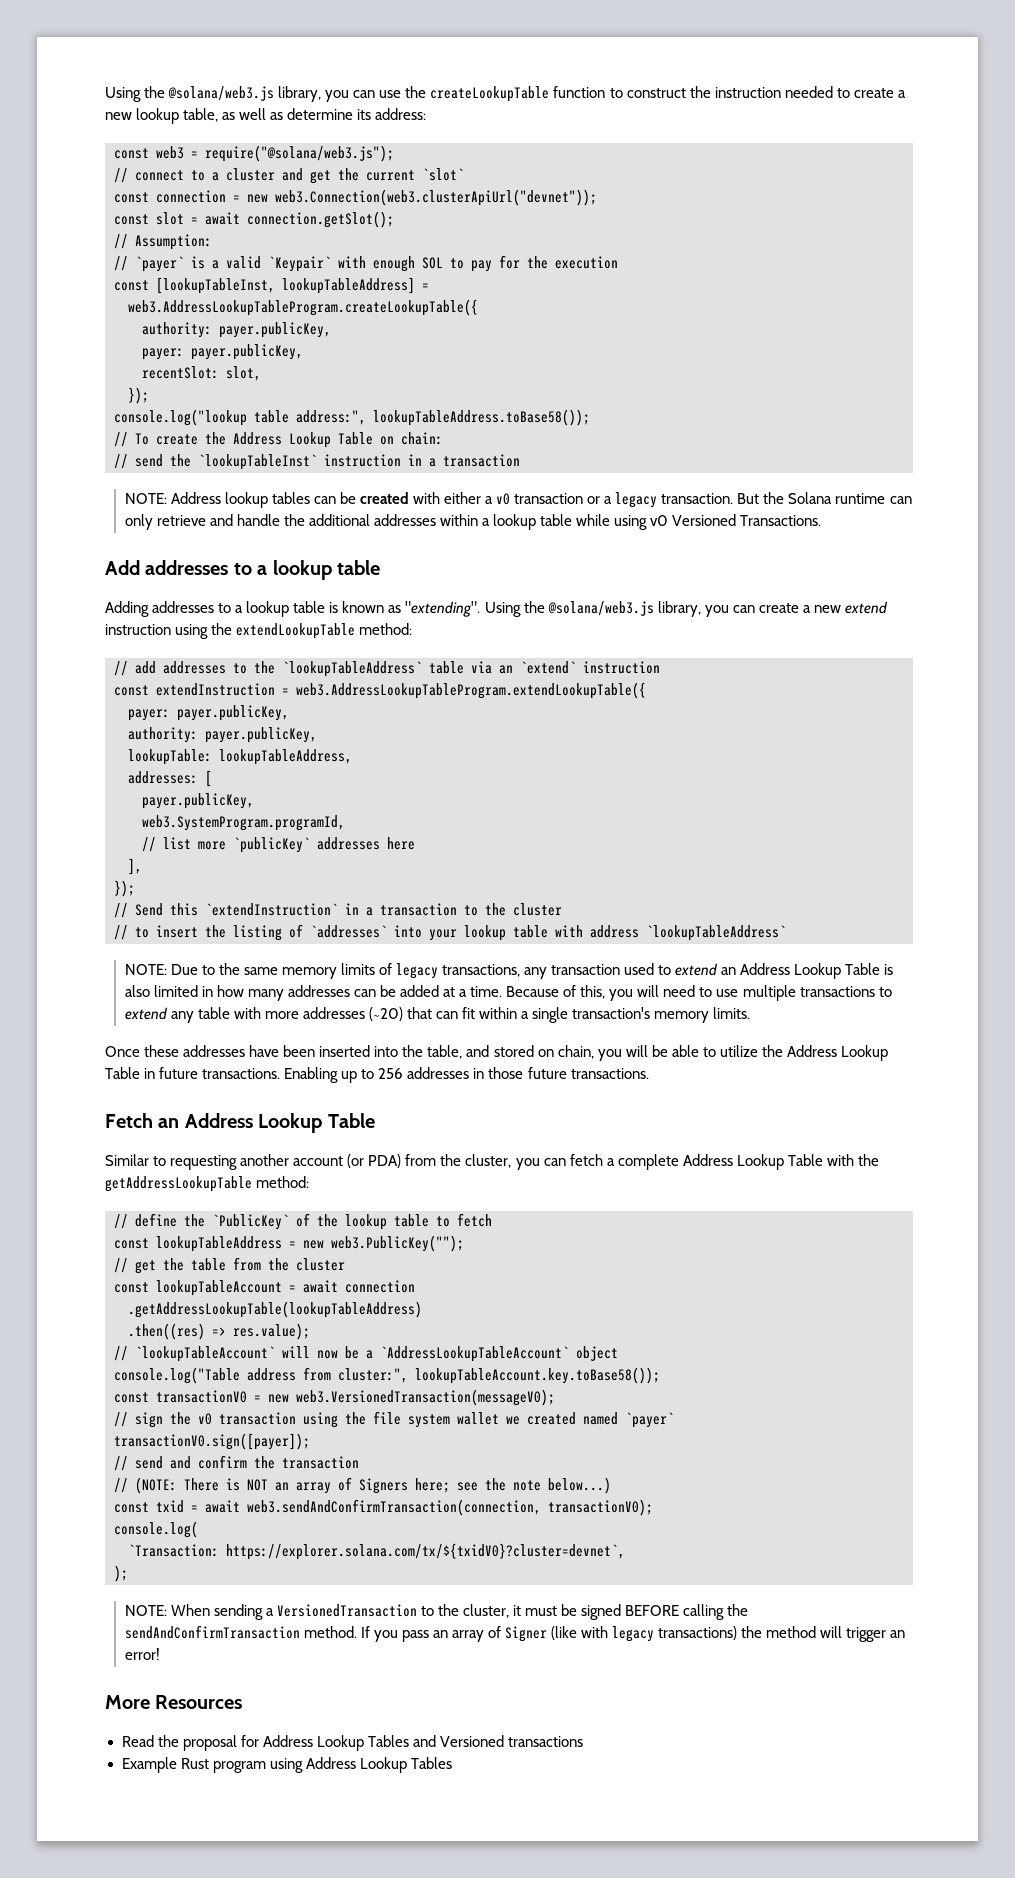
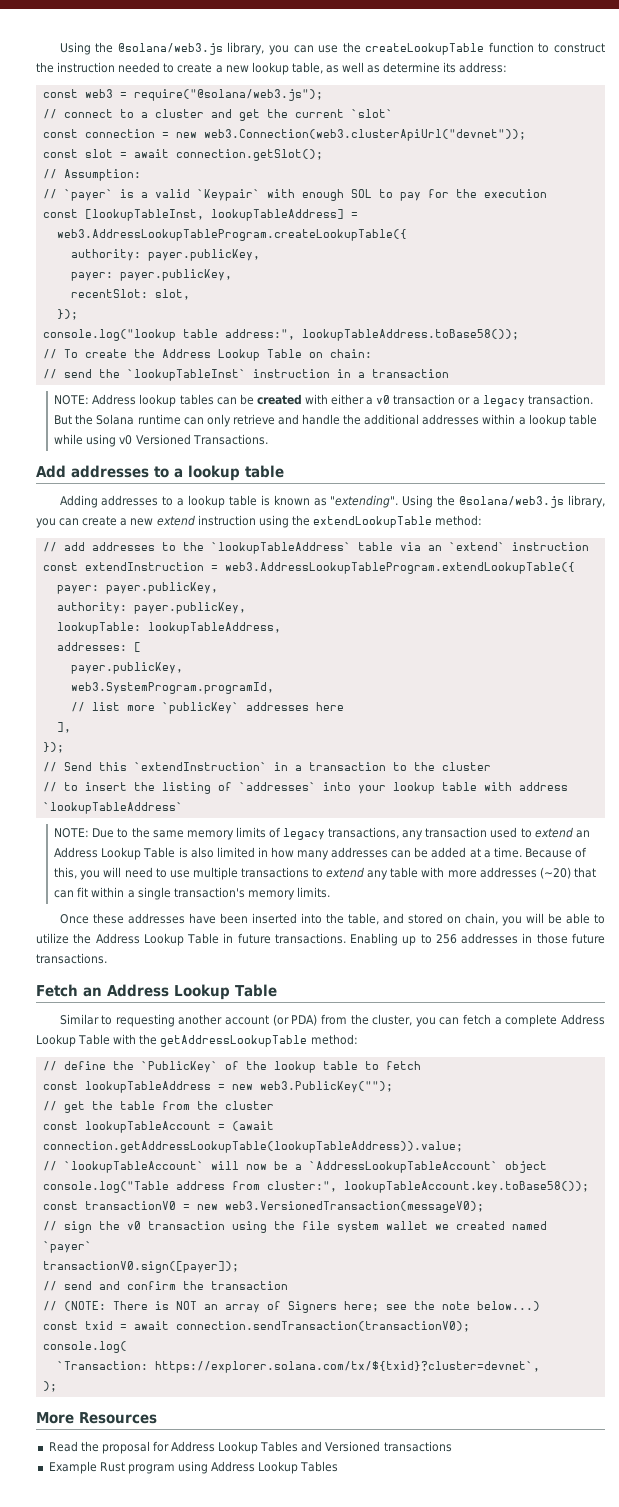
- const lookupTableAccount = await connection
- .getAddressLookupTable(lookupTableAddress)
- .then((res) => res.value);
+ const lookupTableAccount = (await connection.getAddressLookupTable(lookupTableAddress)).value;
- const txid = await web3.sendAndConfirmTransaction(connection, transactionV0);
+ const txid = await connection.sendTransaction(transactionV0);
- `Transaction: https://explorer.solana.com/tx/${txidV0}?cluster=devnet`,
+ `Transaction: https://explorer.solana.com/tx/${txid}?cluster=devnet`,
- NOTE: When sending a VersionedTransaction to the cluster, it must be signed BEFORE calling the sendAndConfirmTransaction method. If you pass an array of Signer (like with legacy transactions) the method will trigger an error!

